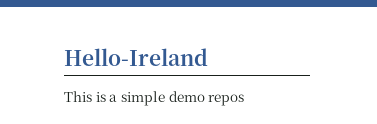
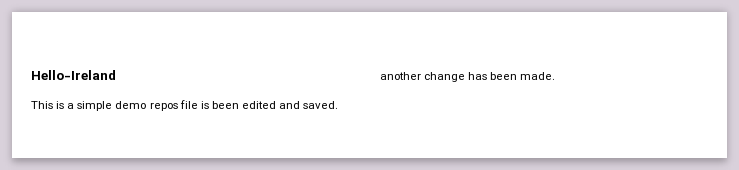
- This is a simple demo repos
+ This is a simple demo repos file is been edited and saved. another change has been made.

